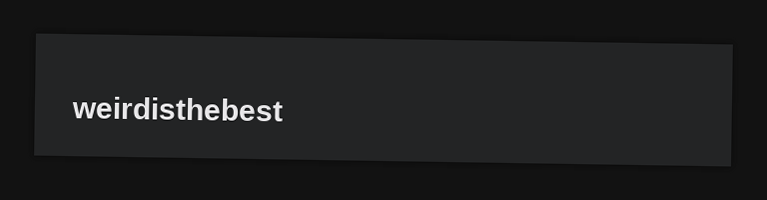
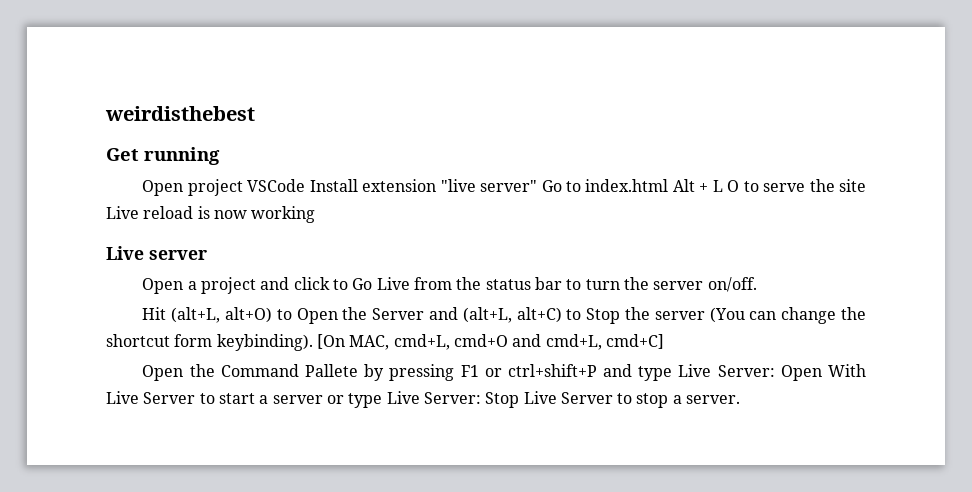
+ Get running
+ Open project VSCode Install extension "live server" Go to index.html Alt + L O to serve the site Live reload is now working
+ Live server
+ Open a project and click to Go Live from the status bar to turn the server on/off.
+ Hit (alt+L, alt+O) to Open the Server and (alt+L, alt+C) to Stop the server (You can change the shortcut form keybinding). [On MAC, cmd+L, cmd+O and cmd+L, cmd+C]
+ Open the Command Pallete by pressing F1 or ctrl+shift+P and type Live Server: Open With Live Server to start a server or type Live Server: Stop Live Server to stop a server.

